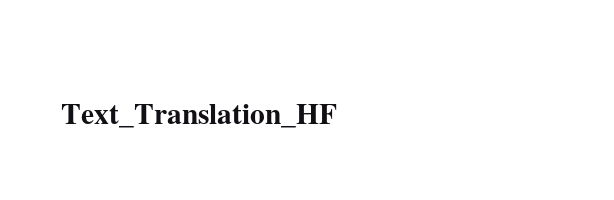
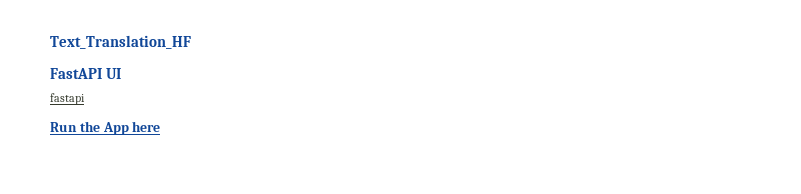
+ FastAPI UI
+ fastapi
+ Run the App here

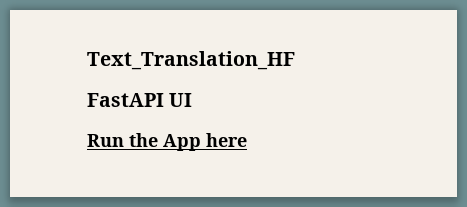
- fastapi

